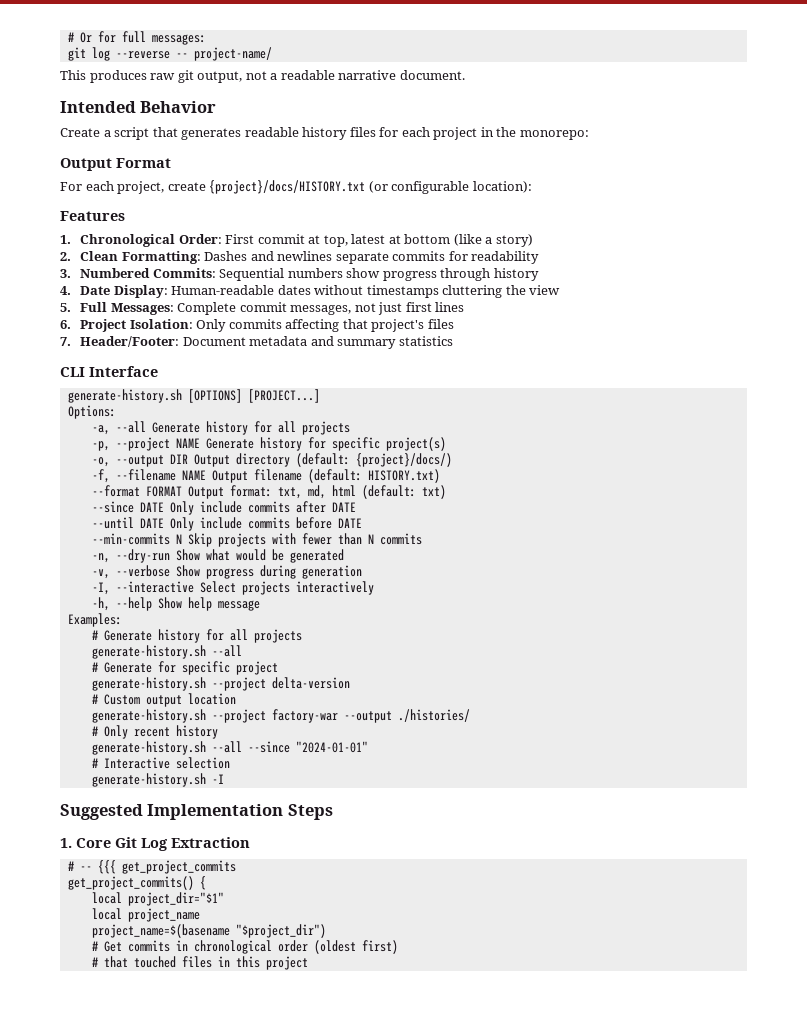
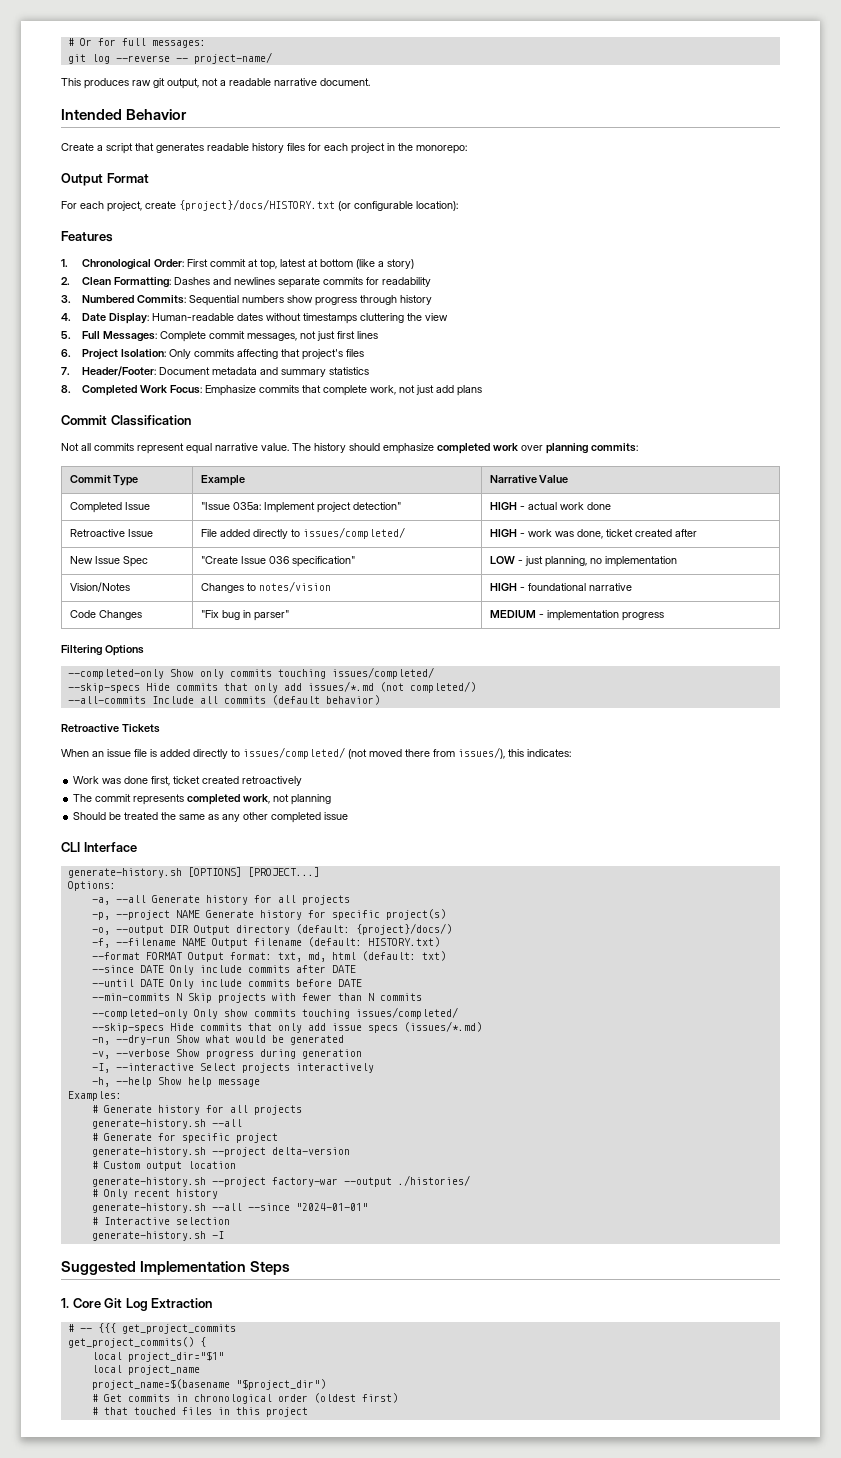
+ 8. Completed Work Focus: Emphasize commits that complete work, not just add plans
+ Commit Classification
+ Not all commits represent equal narrative value. The history should emphasize completed work over planning commits:
+ Commit Type | Example | Narrative Value
+ Completed Issue | "Issue 035a: Implement project detection" | HIGH - actual work done
+ Retroactive Issue | File added directly to issues/completed/ | HIGH - work was done, ticket created after
+ New Issue Spec | "Create Issue 036 specification" | LOW - just planning, no implementation
+ Vision/Notes | Changes to notes/vision | HIGH - foundational narrative
+ Code Changes | "Fix bug in parser" | MEDIUM - implementation progress
+ Filtering Options
+ --completed-only Show only commits touching issues/completed/
+ --skip-specs Hide commits that only add issues/*.md (not completed/)
+ --all-commits Include all commits (default behavior)
+ Retroactive Tickets
+ When an issue file is added directly to issues/completed/ (not moved there from issues/), this indicates:
+ Work was done first, ticket created retroactively
+ The commit represents completed work, not planning
+ Should be treated the same as any other completed issue
+ --completed-only Only show commits touching issues/completed/
+ --skip-specs Hide commits that only add issue specs (issues/*.md)

